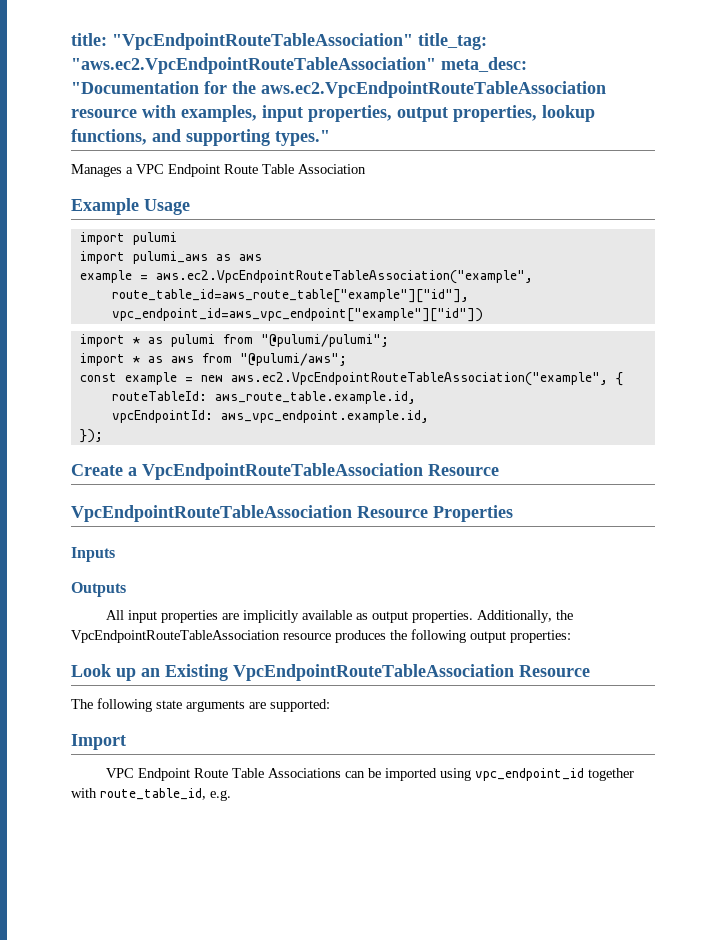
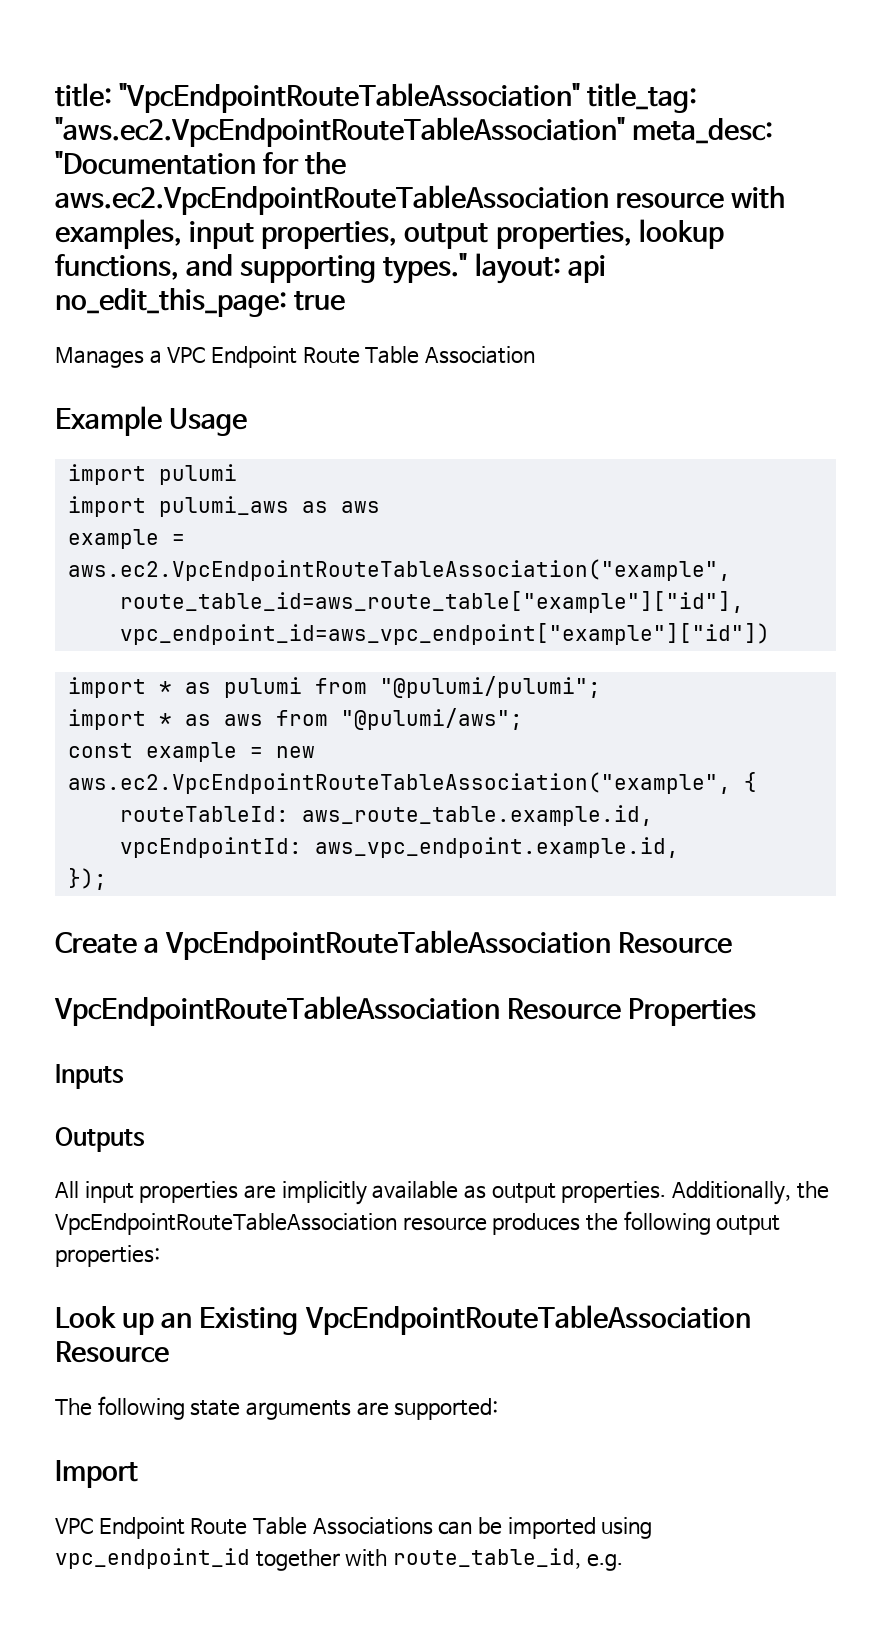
- title: "VpcEndpointRouteTableAssociation" title_tag: "aws.ec2.VpcEndpointRouteTableAssociation" meta_desc: "Documentation for the aws.ec2.VpcEndpointRouteTableAssociation resource with examples, input properties, output properties, lookup functions, and supporting types."
+ title: "VpcEndpointRouteTableAssociation" title_tag: "aws.ec2.VpcEndpointRouteTableAssociation" meta_desc: "Documentation for the aws.ec2.VpcEndpointRouteTableAssociation resource with examples, input properties, output properties, lookup functions, and supporting types." layout: api no_edit_this_page: true

